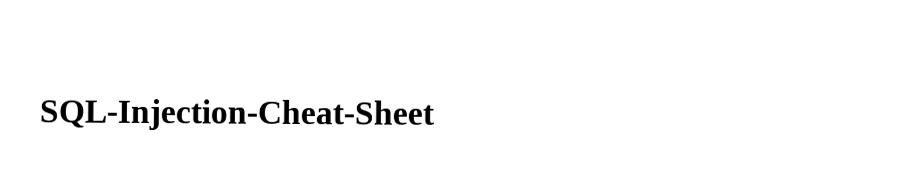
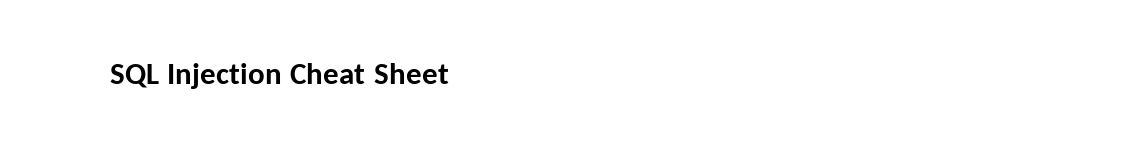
- SQL-Injection-Cheat-Sheet
+ SQL Injection Cheat Sheet

